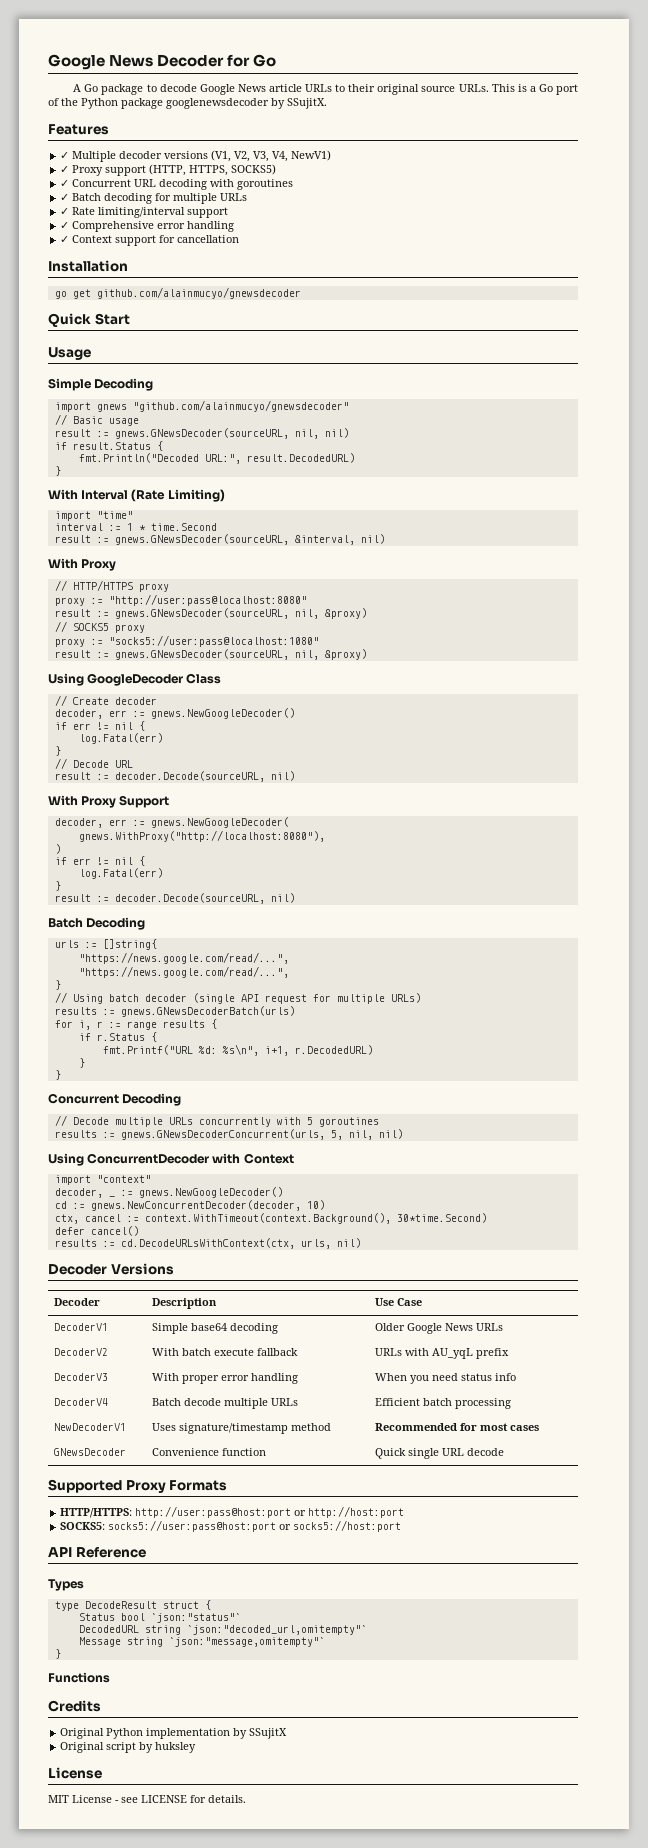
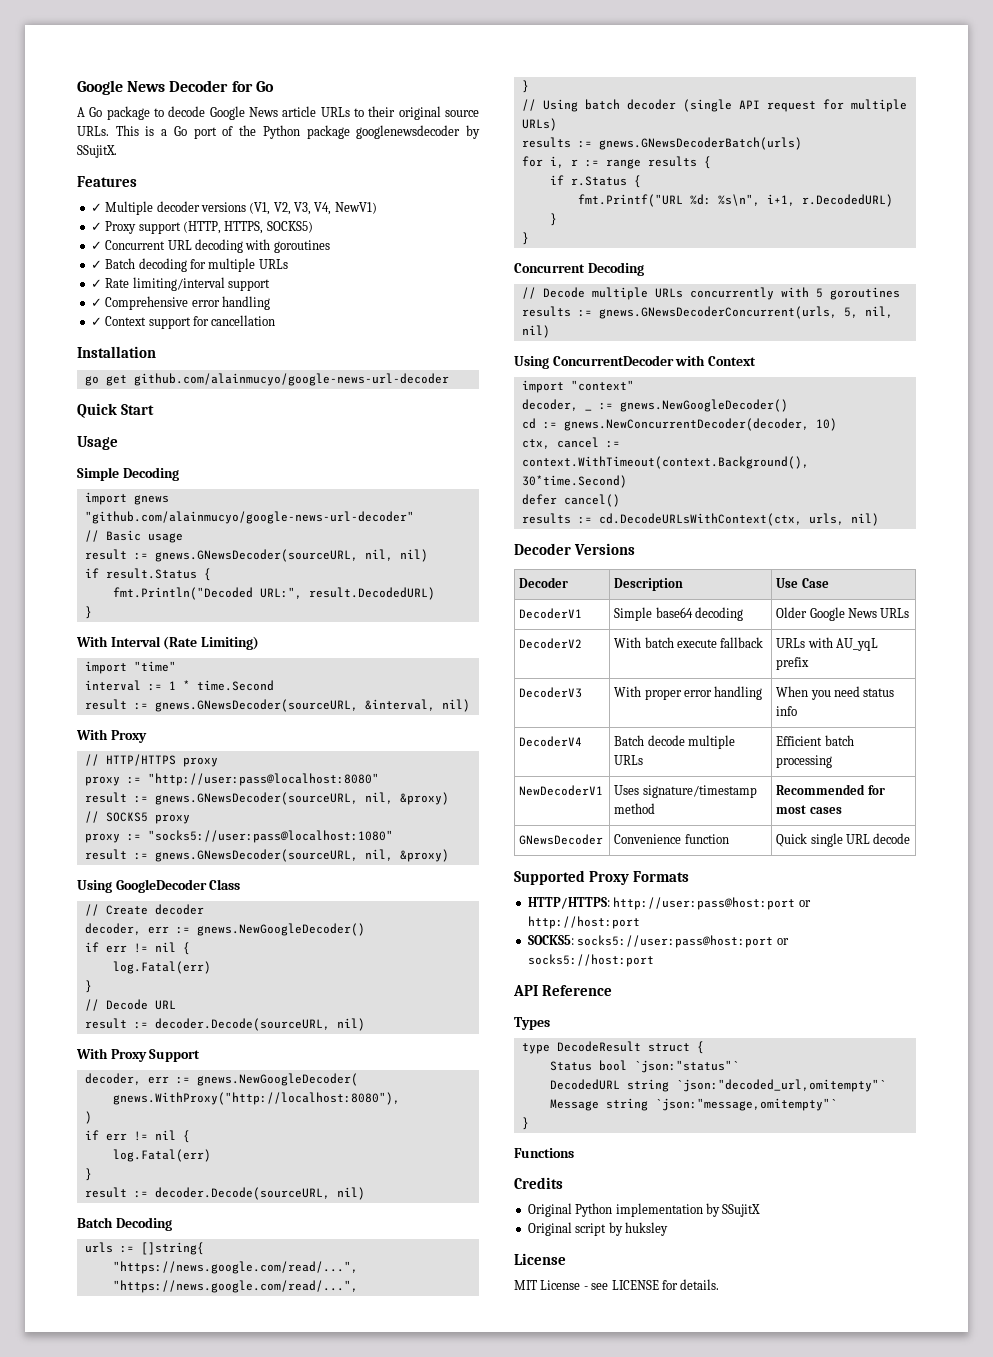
- go get github.com/alainmucyo/gnewsdecoder
+ go get github.com/alainmucyo/google-news-url-decoder
- import gnews "github.com/alainmucyo/gnewsdecoder"
+ import gnews "github.com/alainmucyo/google-news-url-decoder"

